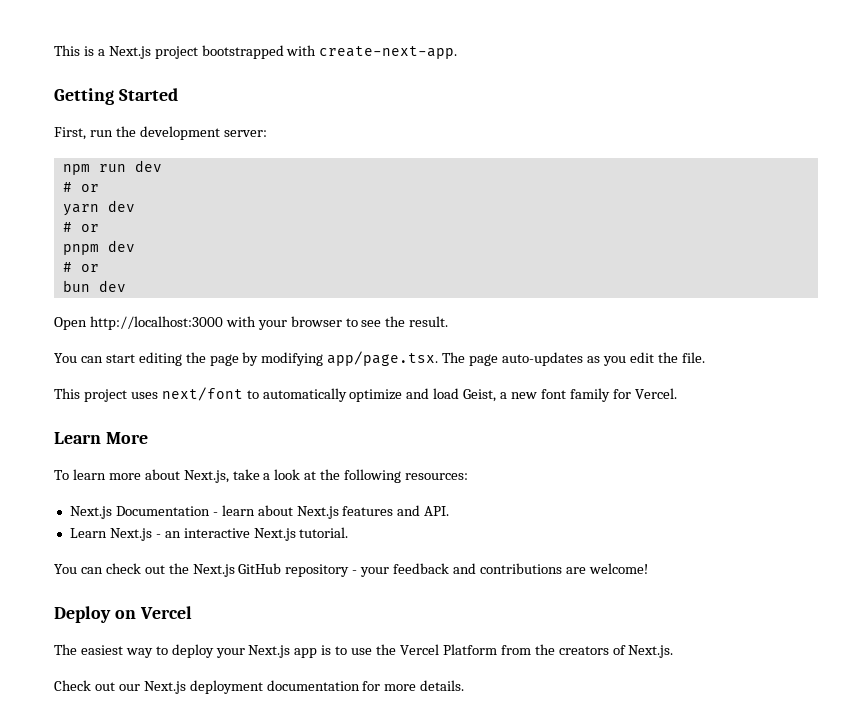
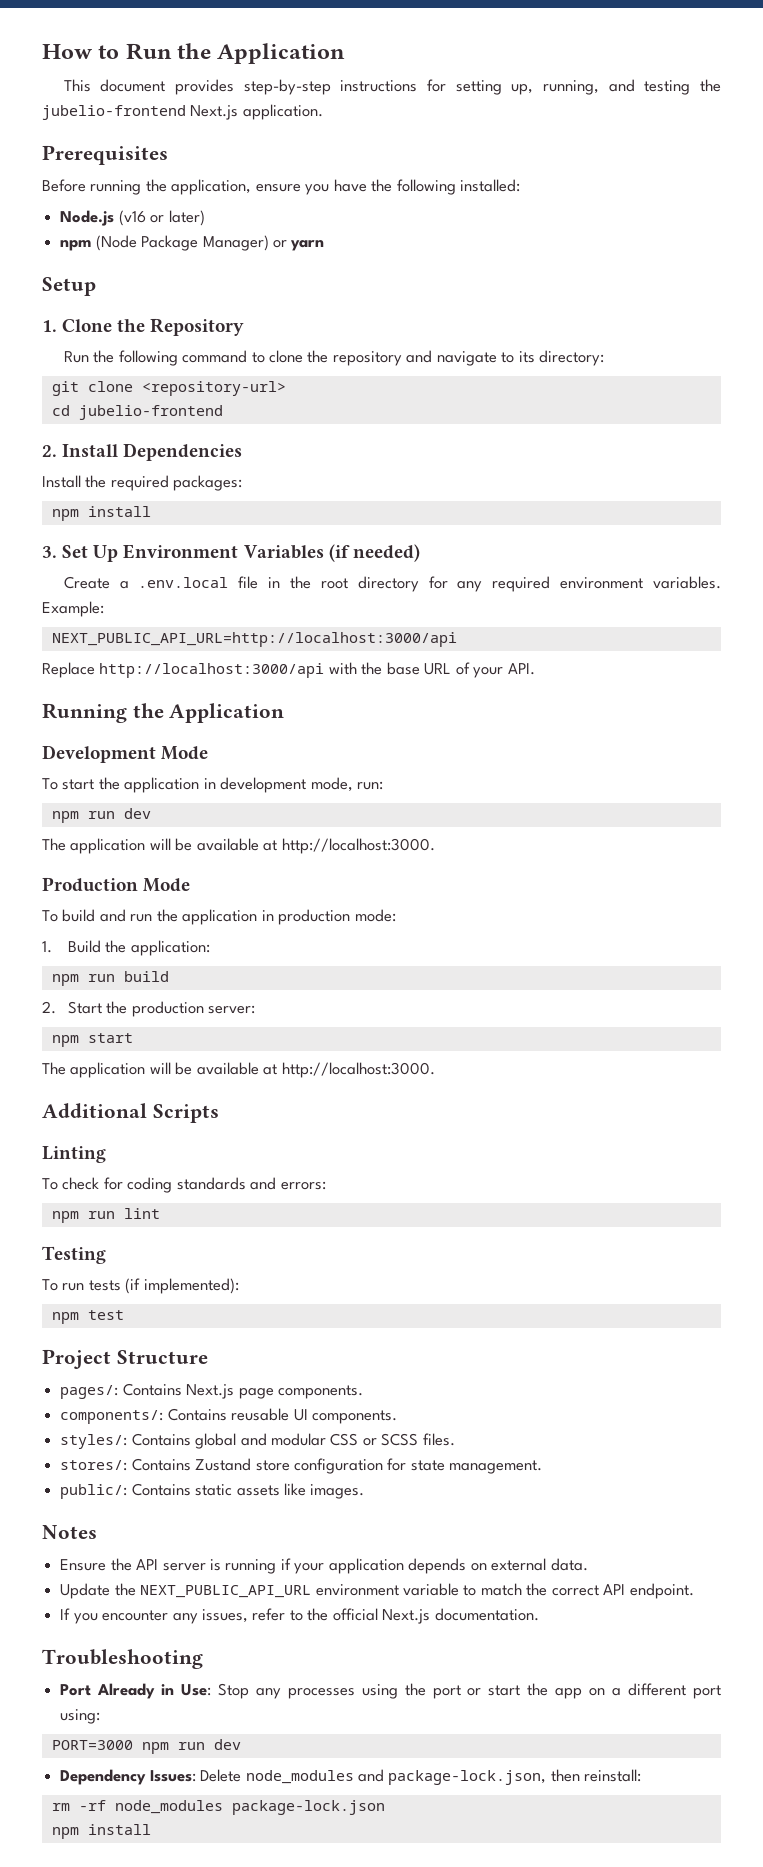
- This is a Next.js project bootstrapped with create-next-app.
- Getting Started
- First, run the development server:
+ How to Run the Application
+ This document provides step-by-step instructions for setting up, running, and testing the jubelio-frontend Next.js application.
+ Prerequisites
+ Before running the application, ensure you have the following installed:
+ Node.js (v16 or later)
+ npm (Node Package Manager) or yarn
+ Setup
+ 1. Clone the Repository
+ Run the following command to clone the repository and navigate to its directory:
+ git clone <repository-url>
+ cd jubelio-frontend
+ 2. Install Dependencies
+ Install the required packages:
+ npm install
+ 3. Set Up Environment Variables (if needed)
+ Create a .env.local file in the root directory for any required environment variables. Example:
+ NEXT_PUBLIC_API_URL=http://localhost:3000/api
+ Replace http://localhost:3000/api with the base URL of your API.
+ Running the Application
+ Development Mode
+ To start the application in development mode, run:
  npm run dev
- # or
- yarn dev
- # or
- pnpm dev
- # or
- bun dev
- Open http://localhost:3000 with your browser to see the result.
- You can start editing the page by modifying app/page.tsx. The page auto-updates as you edit the file.
- This project uses next/font to automatically optimize and load Geist, a new font family for Vercel.
- Learn More
- To learn more about Next.js, take a look at the following resources:
- Next.js Documentation - learn about Next.js features and API.
- Learn Next.js - an interactive Next.js tutorial.
- You can check out the Next.js GitHub repository - your feedback and contributions are welcome!
- Deploy on Vercel
- The easiest way to deploy your Next.js app is to use the Vercel Platform from the creators of Next.js.
- Check out our Next.js deployment documentation for more details.
+ The application will be available at http://localhost:3000.
+ Production Mode
+ To build and run the application in production mode:
+ 1. Build the application:
+ npm run build
+ 2. Start the production server:
+ npm start
+ The application will be available at http://localhost:3000.
+ Additional Scripts
+ Linting
+ To check for coding standards and errors:
+ npm run lint
+ Testing
+ To run tests (if implemented):
+ npm test
+ Project Structure
+ pages/: Contains Next.js page components.
+ components/: Contains reusable UI components.
+ styles/: Contains global and modular CSS or SCSS files.
+ stores/: Contains Zustand store configuration for state management.
+ public/: Contains static assets like images.
+ Notes
+ Ensure the API server is running if your application depends on external data.
+ Update the NEXT_PUBLIC_API_URL environment variable to match the correct API endpoint.
+ If you encounter any issues, refer to the official Next.js documentation.
+ Troubleshooting
+ Port Already in Use: Stop any processes using the port or start the app on a different port using:
+ PORT=3000 npm run dev
+ Dependency Issues: Delete node_modules and package-lock.json, then reinstall:
+ rm -rf node_modules package-lock.json
+ npm install

